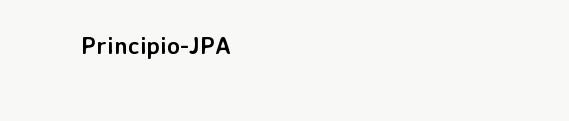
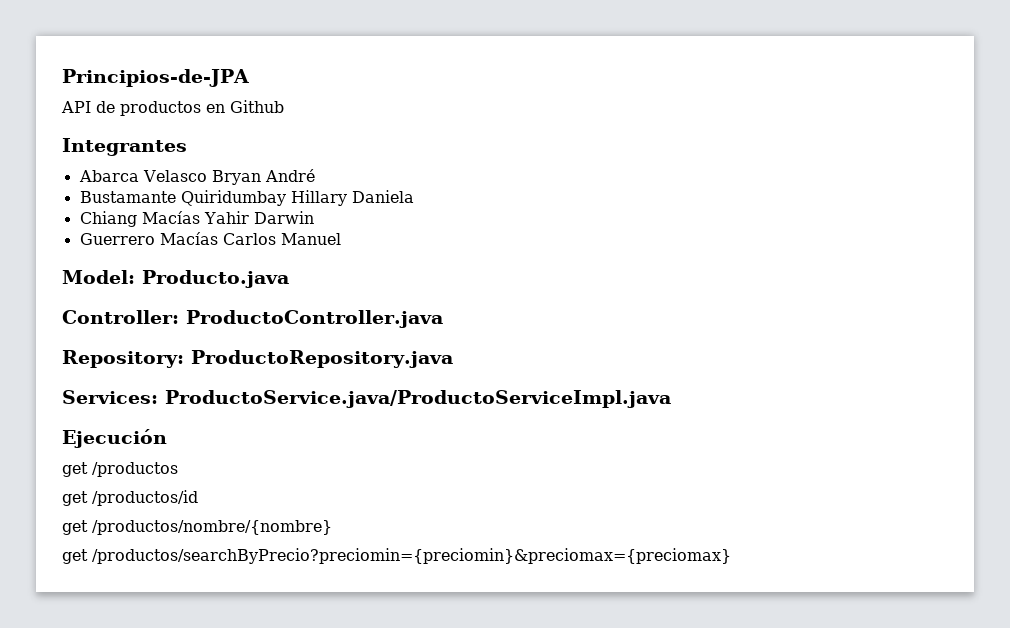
- Principio-JPA
+ Principios-de-JPA
+ API de productos en Github
+ Integrantes
+ Abarca Velasco Bryan André
+ Bustamante Quiridumbay Hillary Daniela
+ Chiang Macías Yahir Darwin
+ Guerrero Macías Carlos Manuel
+ Model: Producto.java
+ Controller: ProductoController.java
+ Repository: ProductoRepository.java
+ Services: ProductoService.java/ProductoServiceImpl.java
+ Ejecución
+ get /productos
+ get /productos/id
+ get /productos/nombre/{nombre}
+ get /productos/searchByPrecio?preciomin={preciomin}&preciomax={preciomax}

